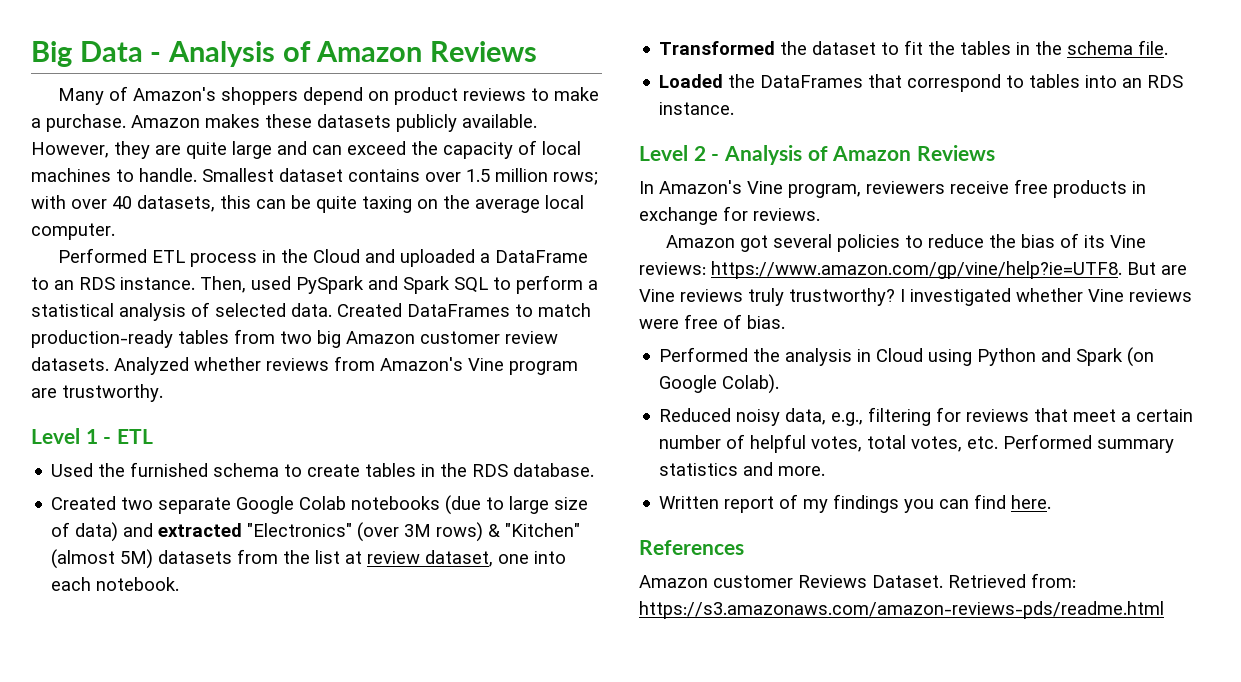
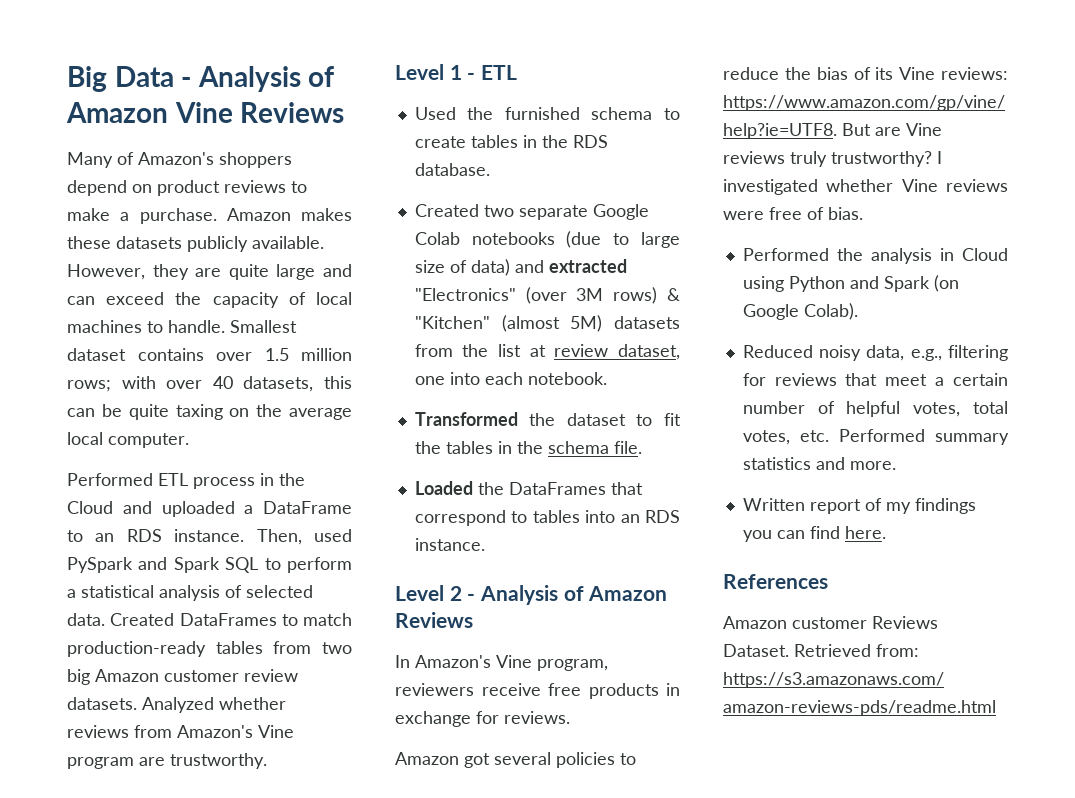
- Big Data - Analysis of Amazon Reviews
+ Big Data - Analysis of Amazon Vine Reviews

